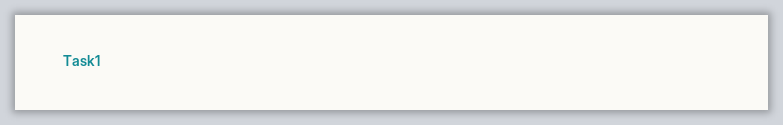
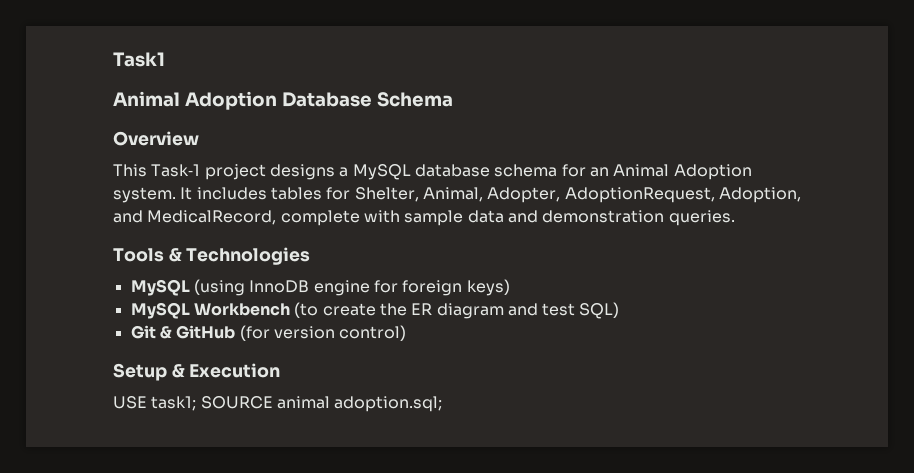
+ Animal Adoption Database Schema
+ Overview
+ This Task‑1 project designs a MySQL database schema for an Animal Adoption system. It includes tables for Shelter, Animal, Adopter, AdoptionRequest, Adoption, and MedicalRecord, complete with sample data and demonstration queries.
+ Tools & Technologies
+ MySQL (using InnoDB engine for foreign keys)
+ MySQL Workbench (to create the ER diagram and test SQL)
+ Git & GitHub (for version control)
+ Setup & Execution
+ USE task1; SOURCE animal adoption.sql;

